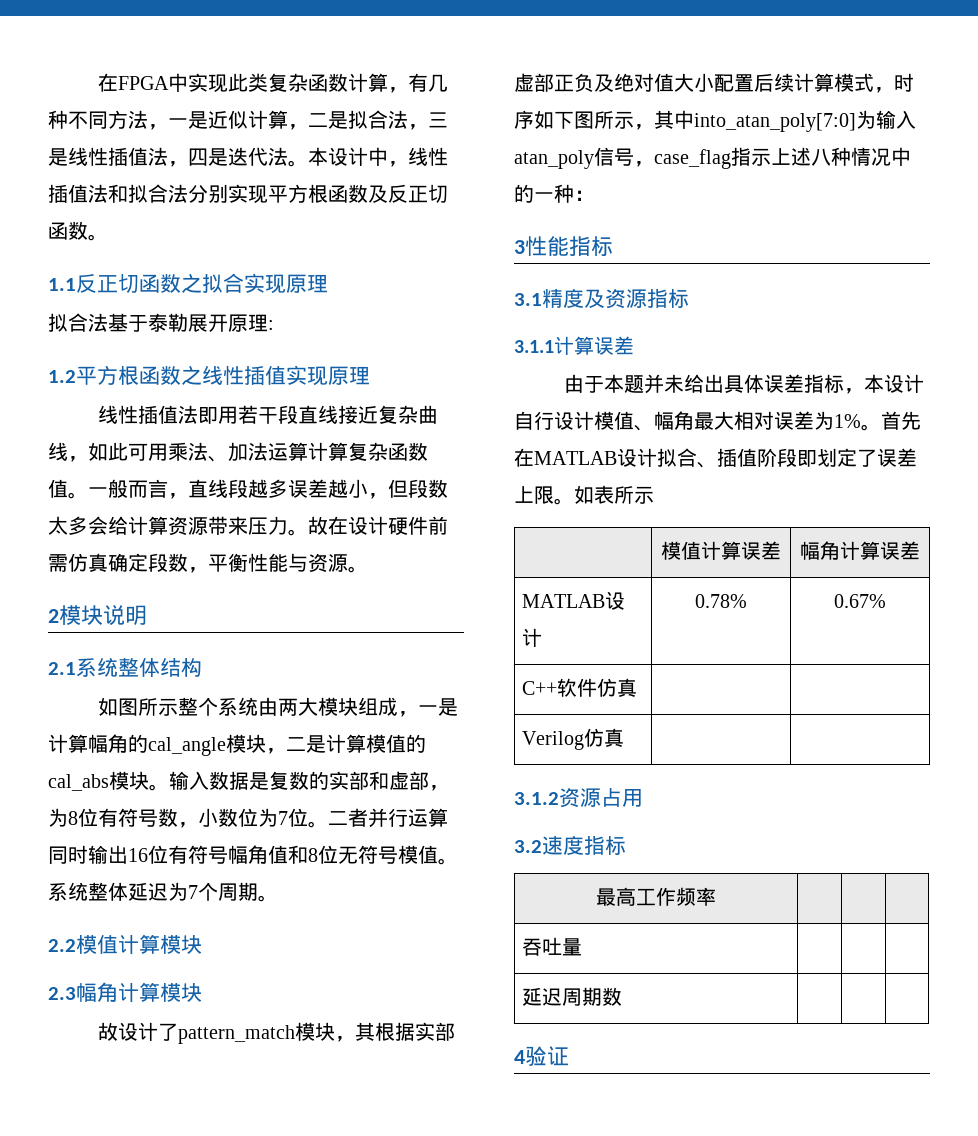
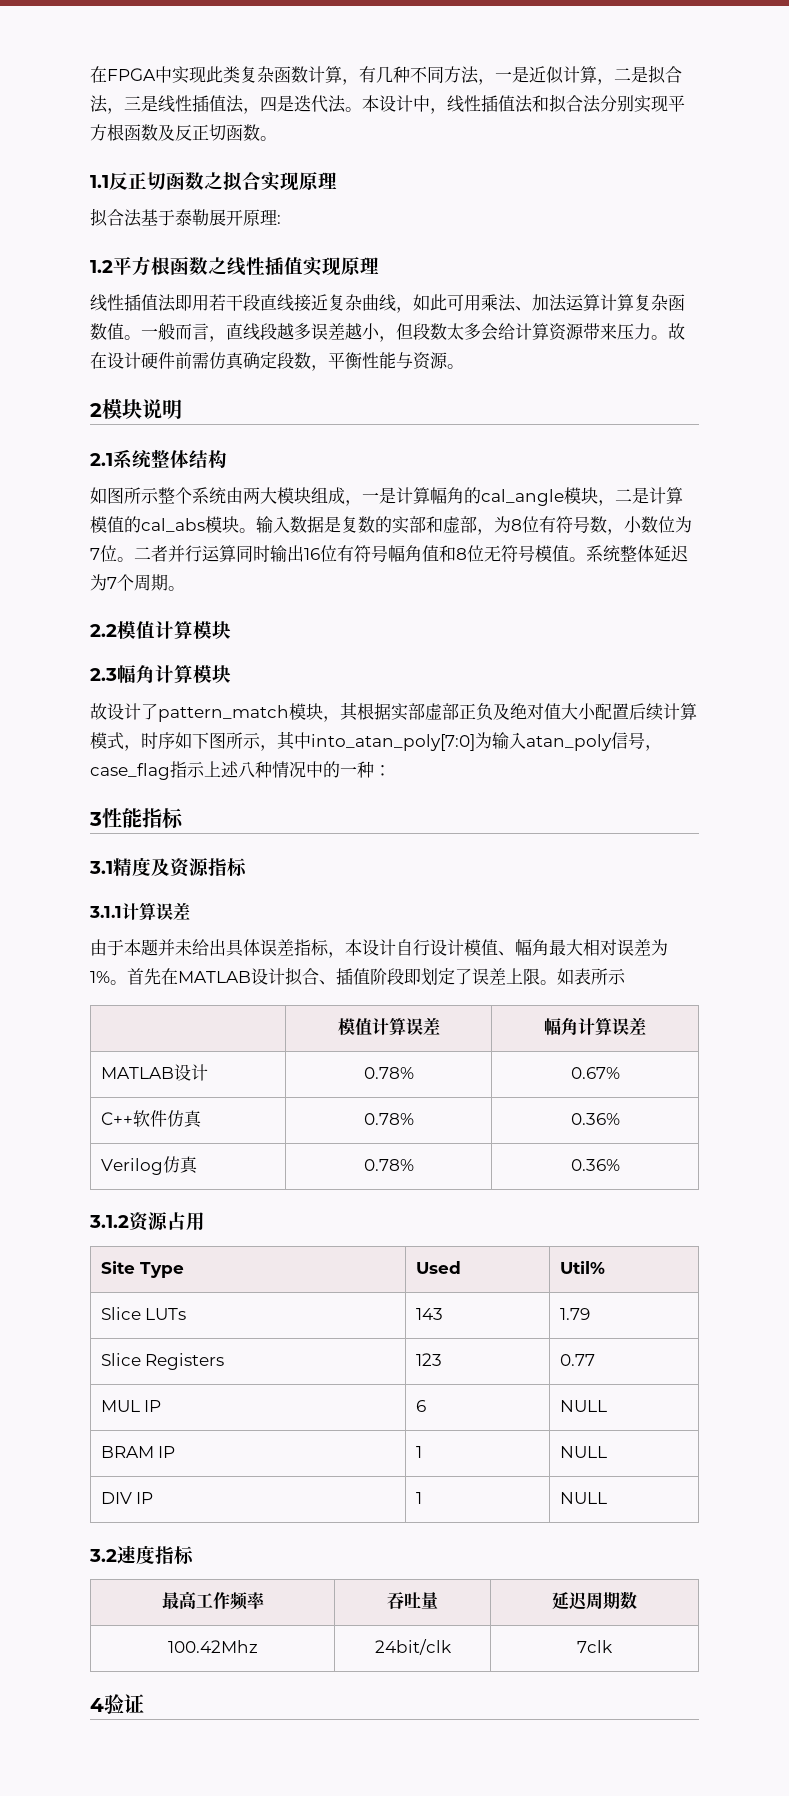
- C++软件仿真 | |
+ C++软件仿真 | 0.78% | 0.36%
- Verilog仿真 | |
+ Verilog仿真 | 0.78% | 0.36%
+ Site Type | Used | Util%
+ Slice LUTs | 143 | 1.79
+ Slice Registers | 123 | 0.77
+ MUL IP | 6 | NULL
+ BRAM IP | 1 | NULL
+ DIV IP | 1 | NULL
- 最高工作频率 | | |
- 吞吐量 | | |
- 延迟周期数 | | |
+ 最高工作频率 | 吞吐量 | 延迟周期数
+ 100.42Mhz | 24bit/clk | 7clk

